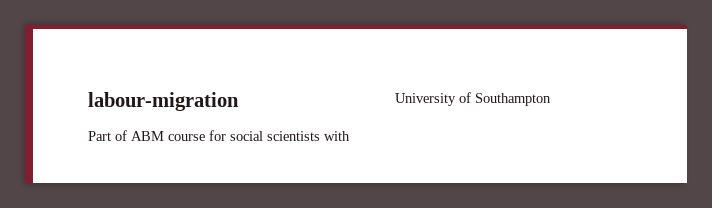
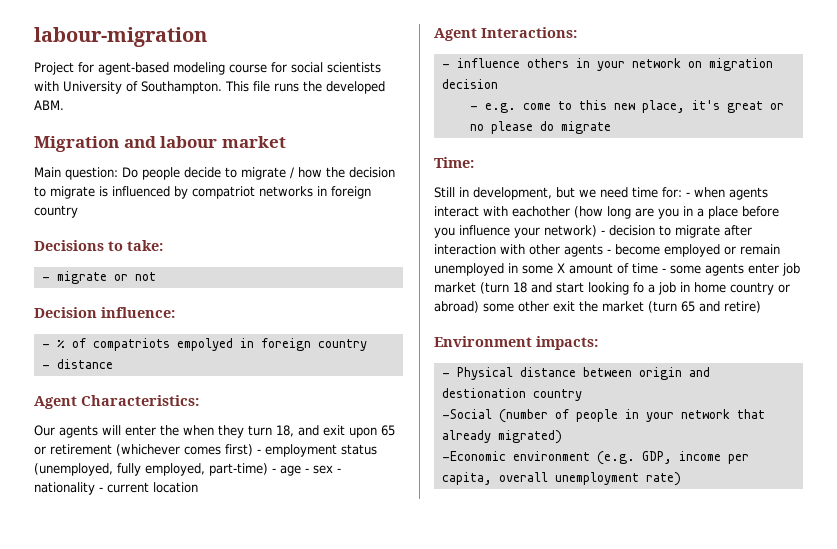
- Part of ABM course for social scientists with University of Southampton
+ Project for agent-based modeling course for social scientists with University of Southampton. This file runs the developed ABM.
+ Migration and labour market
+ Main question: Do people decide to migrate / how the decision to migrate is influenced by compatriot networks in foreign country
+ Decisions to take:
+ - migrate or not
+ Decision influence:
+ - % of compatriots empolyed in foreign country
+ - distance
+ Agent Characteristics:
+ Our agents will enter the when they turn 18, and exit upon 65 or retirement (whichever comes first) - employment status (unemployed, fully employed, part-time) - age - sex - nationality - current location
+ Agent Interactions:
+ - influence others in your network on migration decision
+ - e.g. come to this new place, it's great or no please do migrate
+ Time:
+ Still in development, but we need time for: - when agents interact with eachother (how long are you in a place before you influence your network) - decision to migrate after interaction with other agents - become employed or remain unemployed in some X amount of time - some agents enter job market (turn 18 and start looking fo a job in home country or abroad) some other exit the market (turn 65 and retire)
+ Environment impacts:
+ - Physical distance between origin and destionation country
+ -Social (number of people in your network that already migrated)
+ -Economic environment (e.g. GDP, income per capita, overall unemployment rate)

